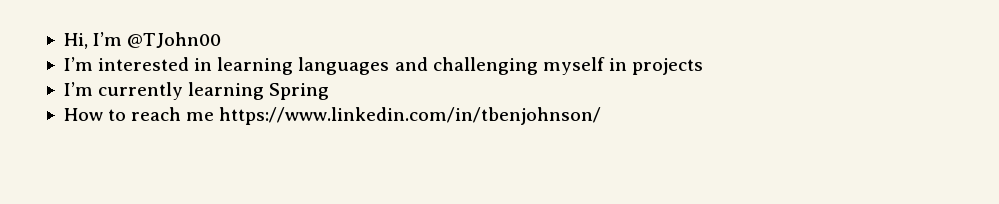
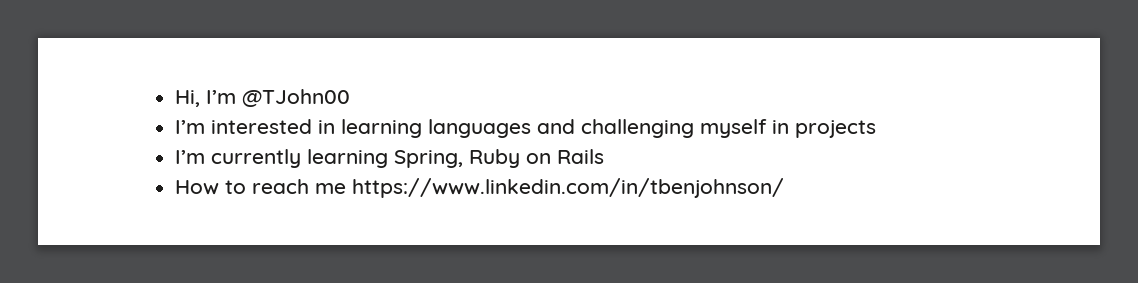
- I’m currently learning Spring
+ I’m currently learning Spring, Ruby on Rails

